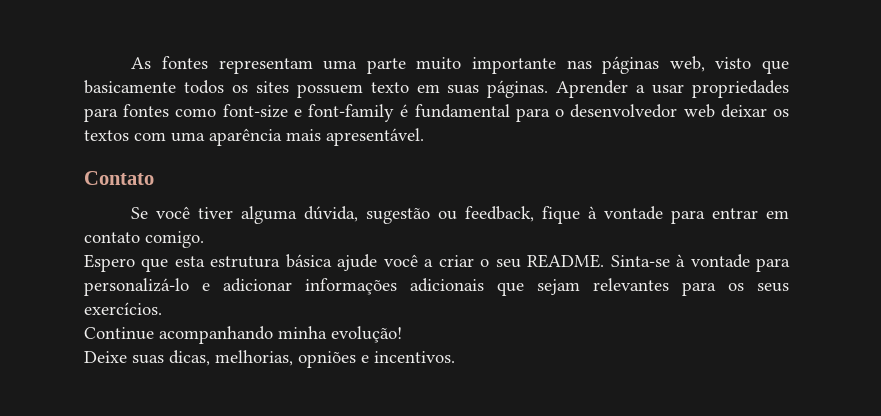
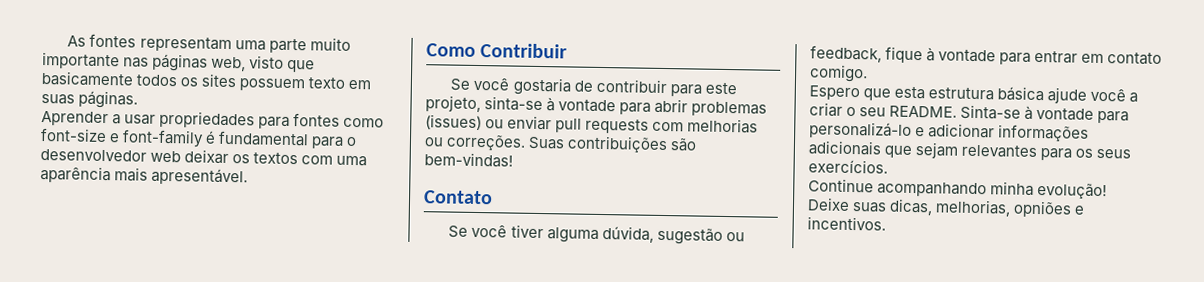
- As fontes representam uma parte muito importante nas páginas web, visto que basicamente todos os sites possuem texto em suas páginas. Aprender a usar propriedades para fontes como font-size e font-family é fundamental para o desenvolvedor web deixar os textos com uma aparência mais apresentável.
+ As fontes representam uma parte muito importante nas páginas web, visto que basicamente todos os sites possuem texto em suas páginas.
+ Aprender a usar propriedades para fontes como font-size e font-family é fundamental para o desenvolvedor web deixar os textos com uma aparência mais apresentável.
+ Como Contribuir
+ Se você gostaria de contribuir para este projeto, sinta-se à vontade para abrir problemas (issues) ou enviar pull requests com melhorias ou correções. Suas contribuições são bem-vindas!

